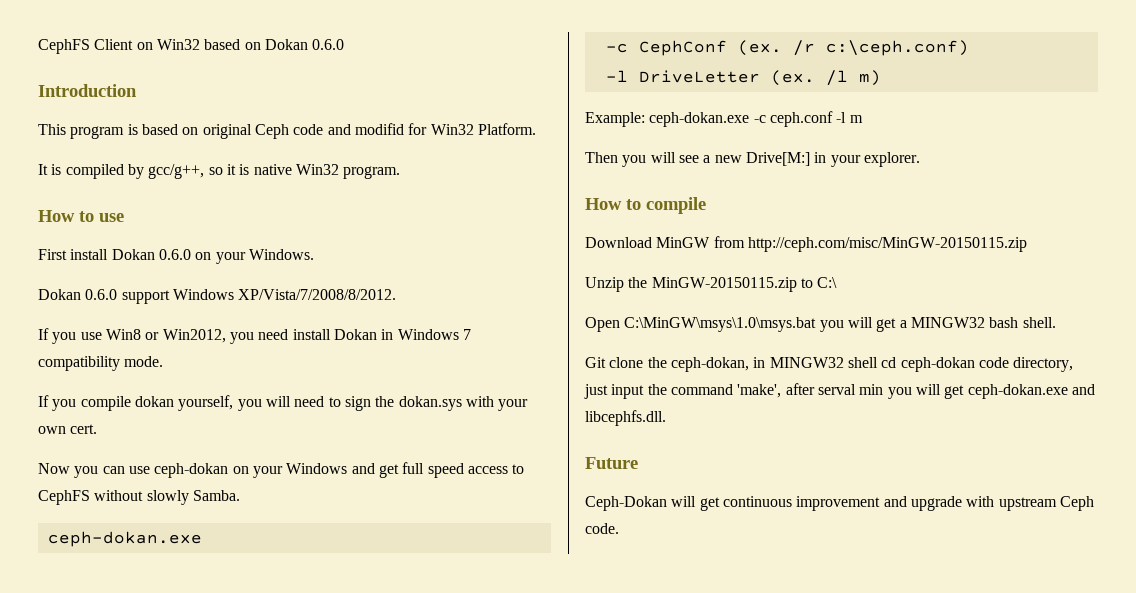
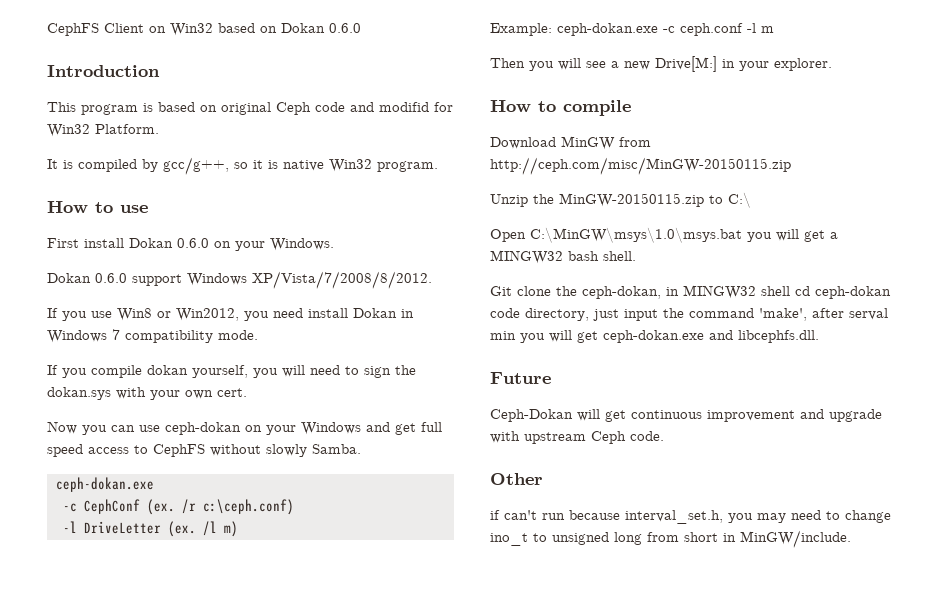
+ Other
+ if can't run because interval_set.h, you may need to change ino_t to unsigned long from short in MinGW/include.

